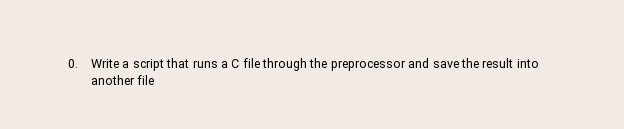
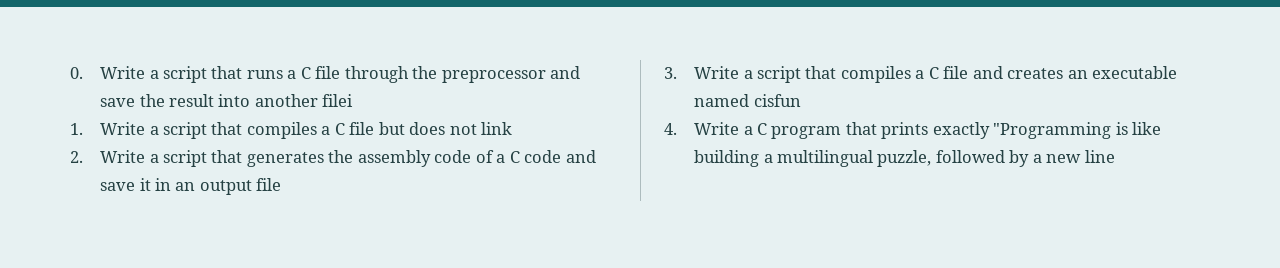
- 0. Write a script that runs a C file through the preprocessor and save the result into another file
+ 0. Write a script that runs a C file through the preprocessor and save the result into another filei
+ 1. Write a script that compiles a C file but does not link
+ 2. Write a script that generates the assembly code of a C code and save it in an output file
+ 3. Write a script that compiles a C file and creates an executable named cisfun
+ 4. Write a C program that prints exactly "Programming is like building a multilingual puzzle, followed by a new line

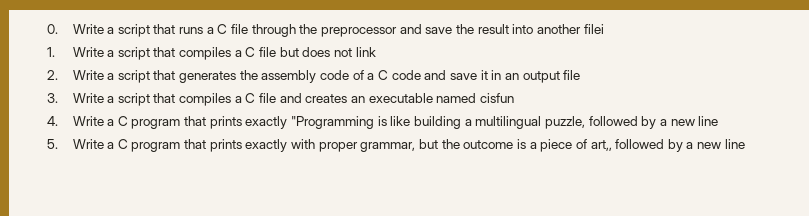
+ 5. Write a C program that prints exactly with proper grammar, but the outcome is a piece of art,, followed by a new line

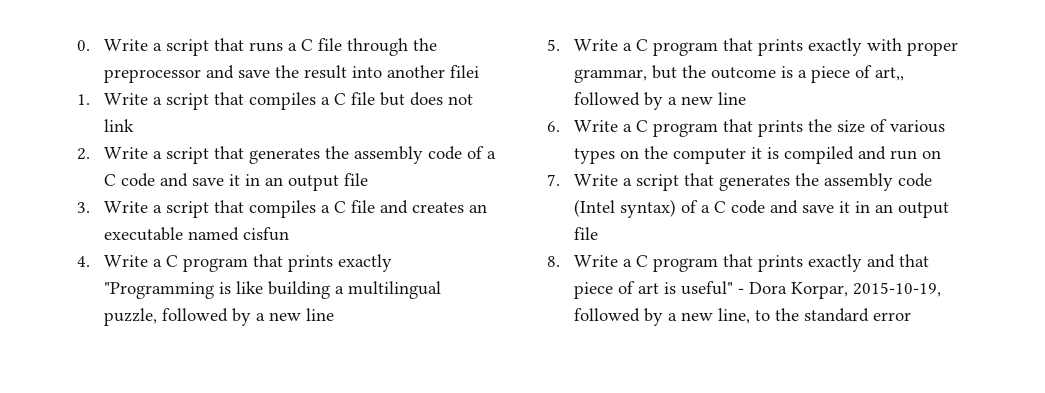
+ 6. Write a C program that prints the size of various types on the computer it is compiled and run on
+ 7. Write a script that generates the assembly code (Intel syntax) of a C code and save it in an output file
+ 8. Write a C program that prints exactly and that piece of art is useful" - Dora Korpar, 2015-10-19, followed by a new line, to the standard error

